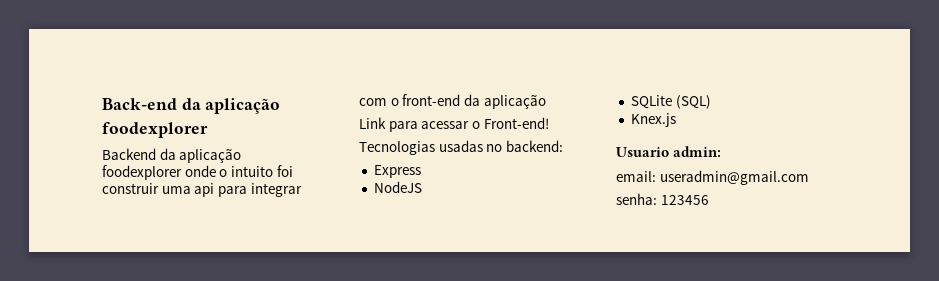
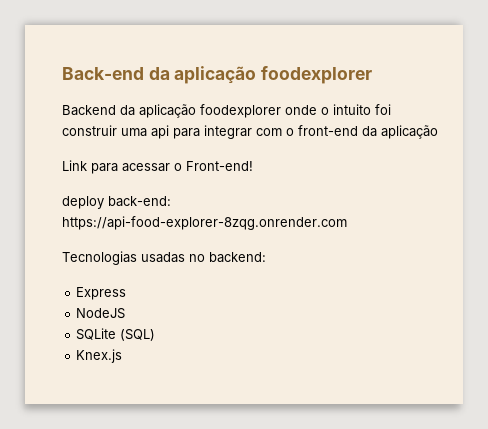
+ deploy back-end: https://api-food-explorer-8zqg.onrender.com
- Usuario admin:
- email: useradmin@gmail.com
- senha: 123456

